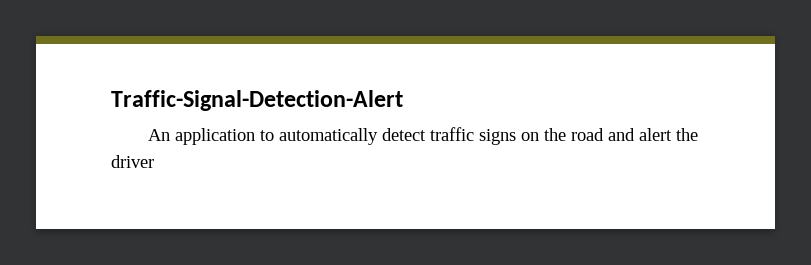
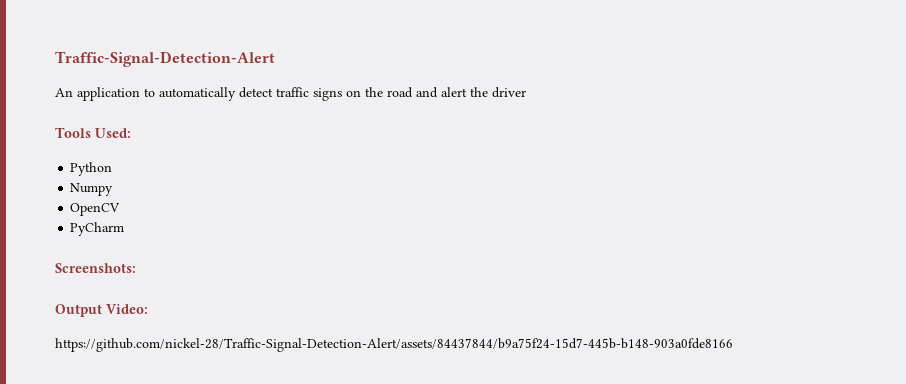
+ Tools Used:
+ Python
+ Numpy
+ OpenCV
+ PyCharm
+ Screenshots:
+ Output Video:
+ https://github.com/nickel-28/Traffic-Signal-Detection-Alert/assets/84437844/b9a75f24-15d7-445b-b148-903a0fde8166

